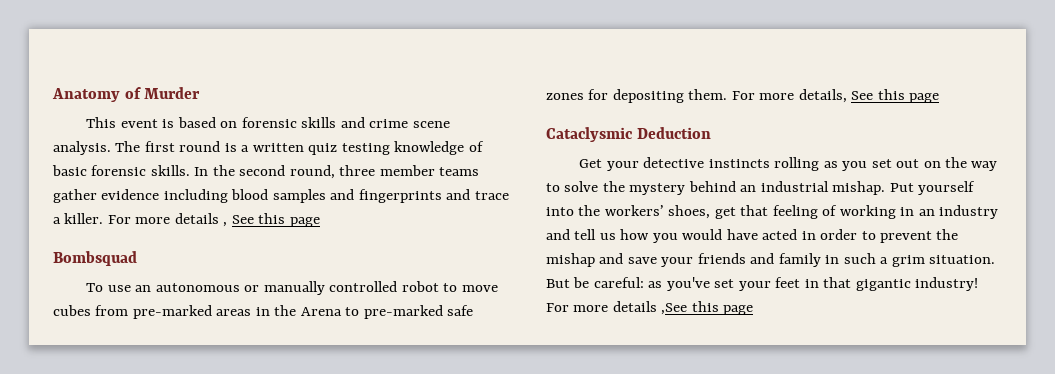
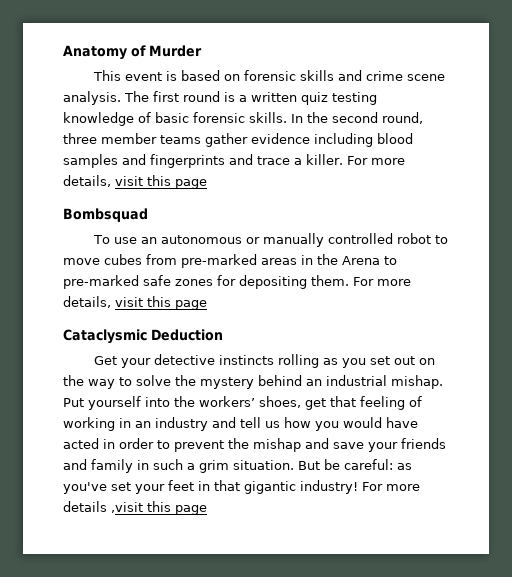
- In the second round, three member teams gather evidence including blood samples and fingerprints and trace a killer. For more details , See this page
+ In the second round, three member teams gather evidence including blood samples and fingerprints and trace a killer. For more details, visit this page
- To use an autonomous or manually controlled robot to move cubes from pre-marked areas in the Arena to pre-marked safe zones for depositing them. For more details, See this page
+ To use an autonomous or manually controlled robot to move cubes from pre-marked areas in the Arena to pre-marked safe zones for depositing them. For more details, visit this page
- For more details ,See this page
+ For more details ,visit this page

